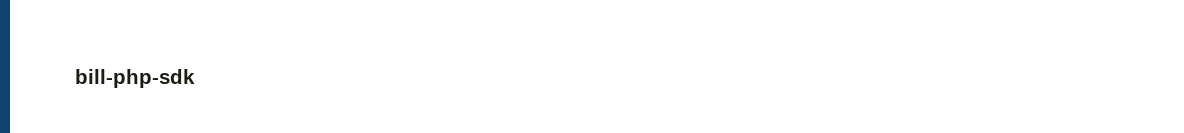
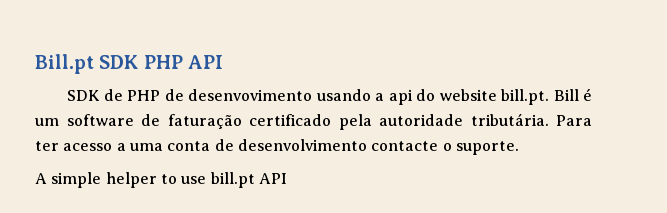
- bill-php-sdk
+ Bill.pt SDK PHP API
+ SDK de PHP de desenvovimento usando a api do website bill.pt. Bill é um software de faturação certificado pela autoridade tributária. Para ter acesso a uma conta de desenvolvimento contacte o suporte.
+ A simple helper to use bill.pt API

